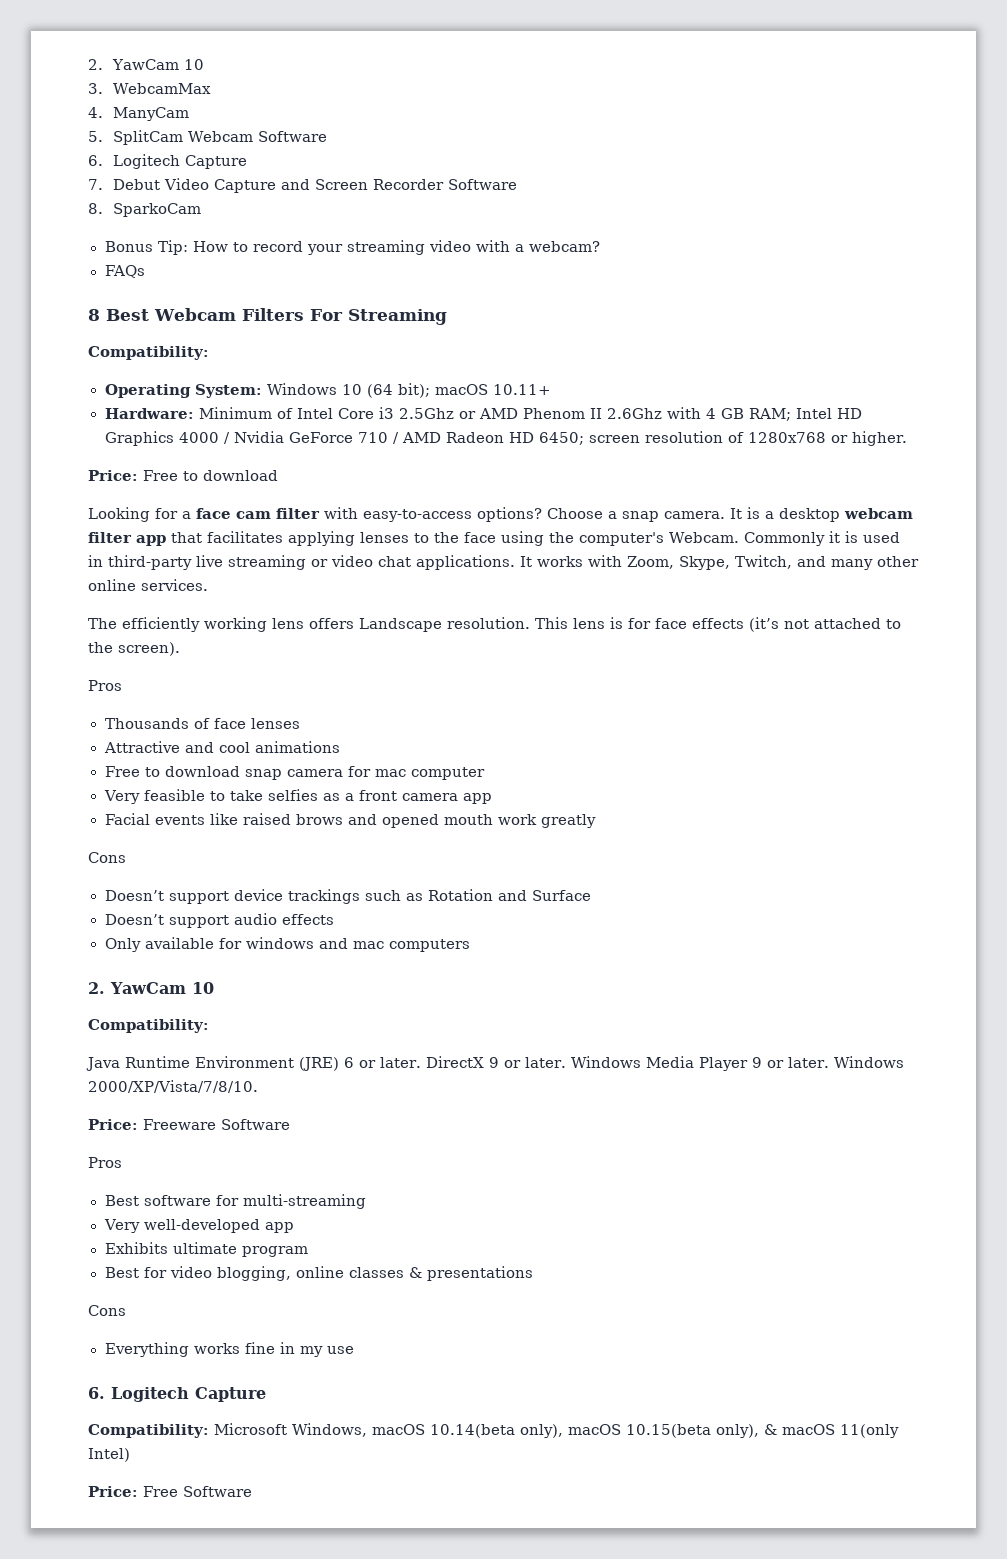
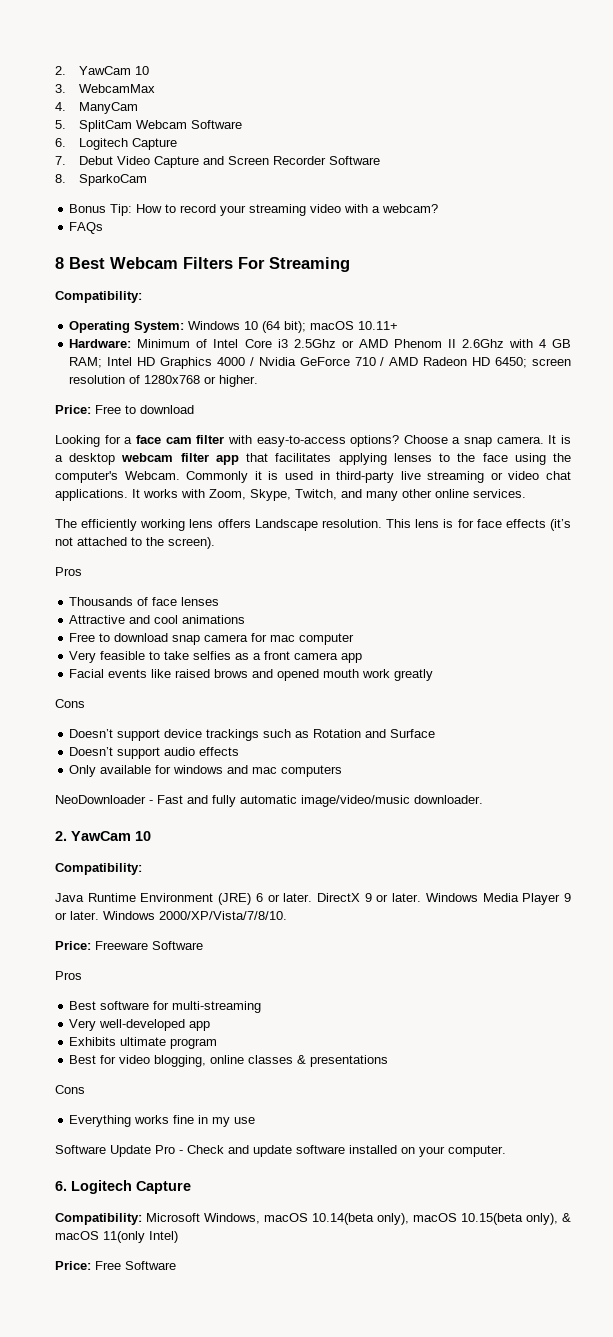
+ NeoDownloader - Fast and fully automatic image/video/music downloader.
+ Software Update Pro - Check and update software installed on your computer.

